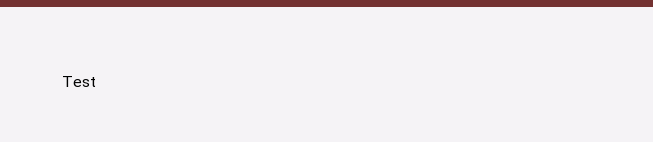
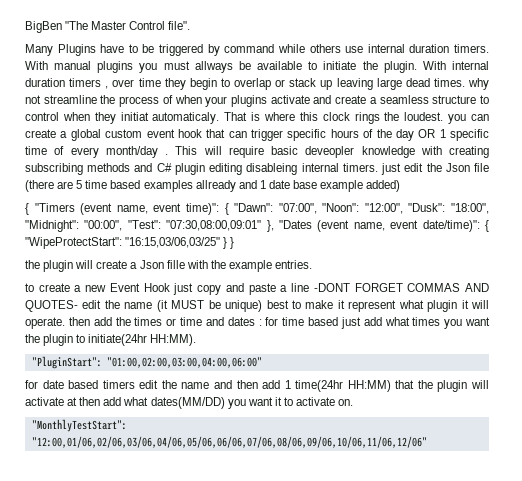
- Test
+ BigBen "The Master Control file".
+ Many Plugins have to be triggered by command while others use internal duration timers. With manual plugins you must allways be available to initiate the plugin. With internal duration timers , over time they begin to overlap or stack up leaving large dead times. why not streamline the process of when your plugins activate and create a seamless structure to control when they initiat automaticaly. That is where this clock rings the loudest. you can create a global custom event hook that can trigger specific hours of the day OR 1 specific time of every month/day . This will require basic deveopler knowledge with creating subscribing methods and C# plugin editing disableing internal timers. just edit the Json file (there are 5 time based examples allready and 1 date base example added)
+ { "Timers (event name, event time)": { "Dawn": "07:00", "Noon": "12:00", "Dusk": "18:00", "Midnight": "00:00", "Test": "07:30,08:00,09:01" }, "Dates (event name, event date/time)": { "WipeProtectStart": "16:15,03/06,03/25" } }
+ the plugin will create a Json fille with the example entries.
+ to create a new Event Hook just copy and paste a line -DONT FORGET COMMAS AND QUOTES- edit the name (it MUST be unique) best to make it represent what plugin it will operate. then add the times or time and dates : for time based just add what times you want the plugin to initiate(24hr HH:MM).
+ "PluginStart": "01:00,02:00,03:00,04:00,06:00"
+ for date based timers edit the name and then add 1 time(24hr HH:MM) that the plugin will activate at then add what dates(MM/DD) you want it to activate on.
+ "MonthlyTestStart": "12:00,01/06,02/06,03/06,04/06,05/06,06/06,07/06,08/06,09/06,10/06,11/06,12/06"

